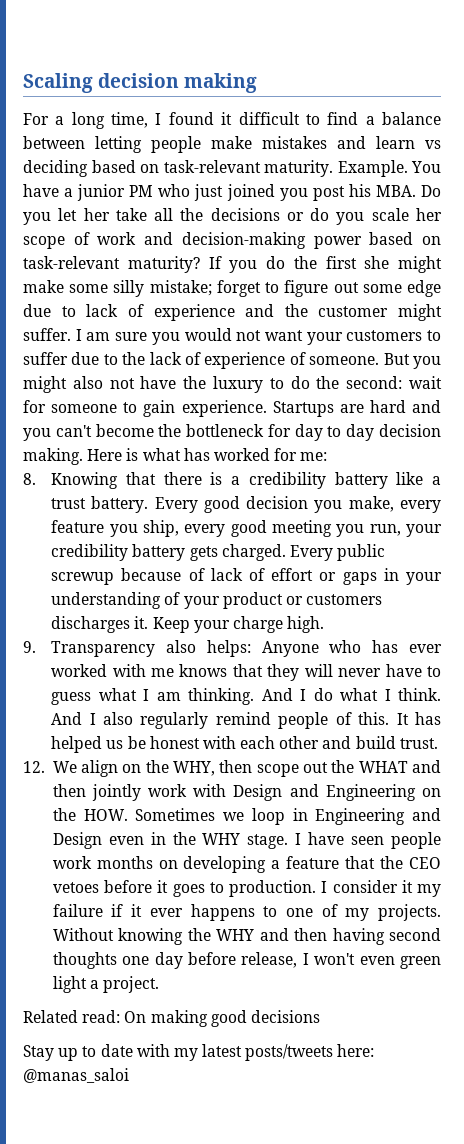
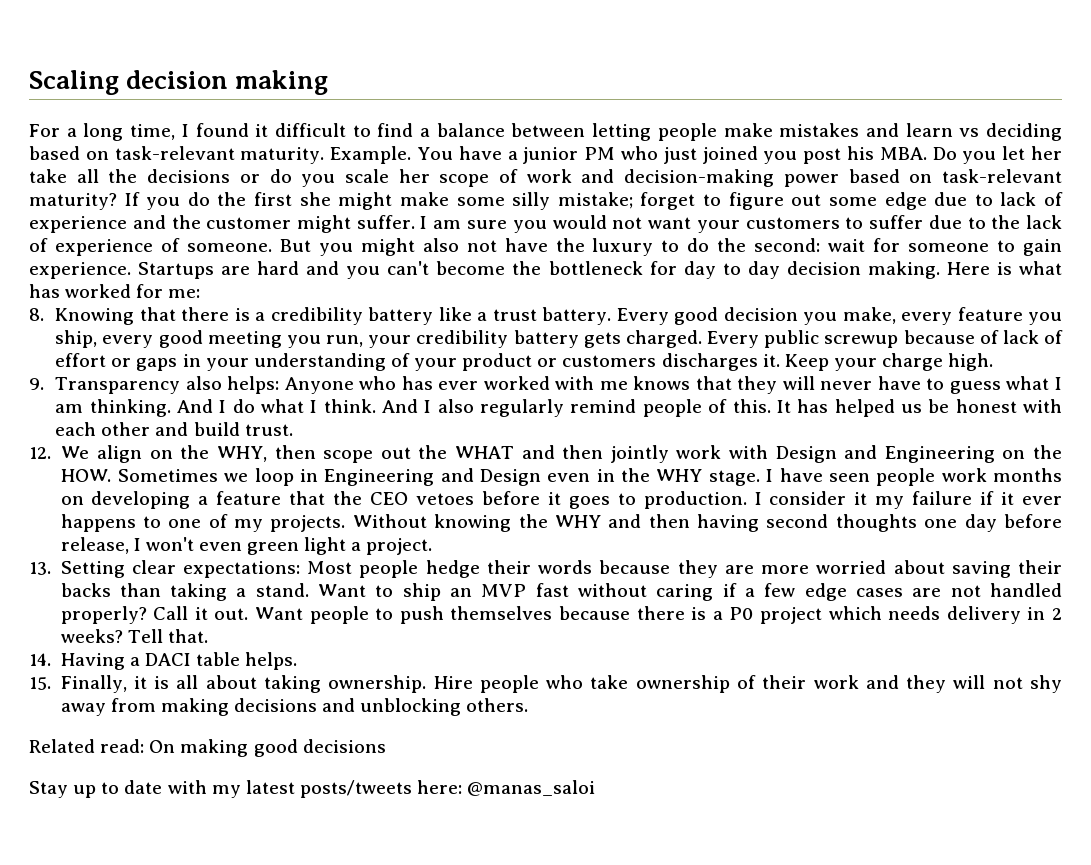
+ 13. Setting clear expectations: Most people hedge their words because they are more worried about saving their backs than taking a stand. Want to ship an MVP fast without caring if a few edge cases are not handled properly? Call it out. Want people to push themselves because there is a P0 project which needs delivery in 2 weeks? Tell that.
+ 14. Having a DACI table helps.
+ 15. Finally, it is all about taking ownership. Hire people who take ownership of their work and they will not shy away from making decisions and unblocking others.

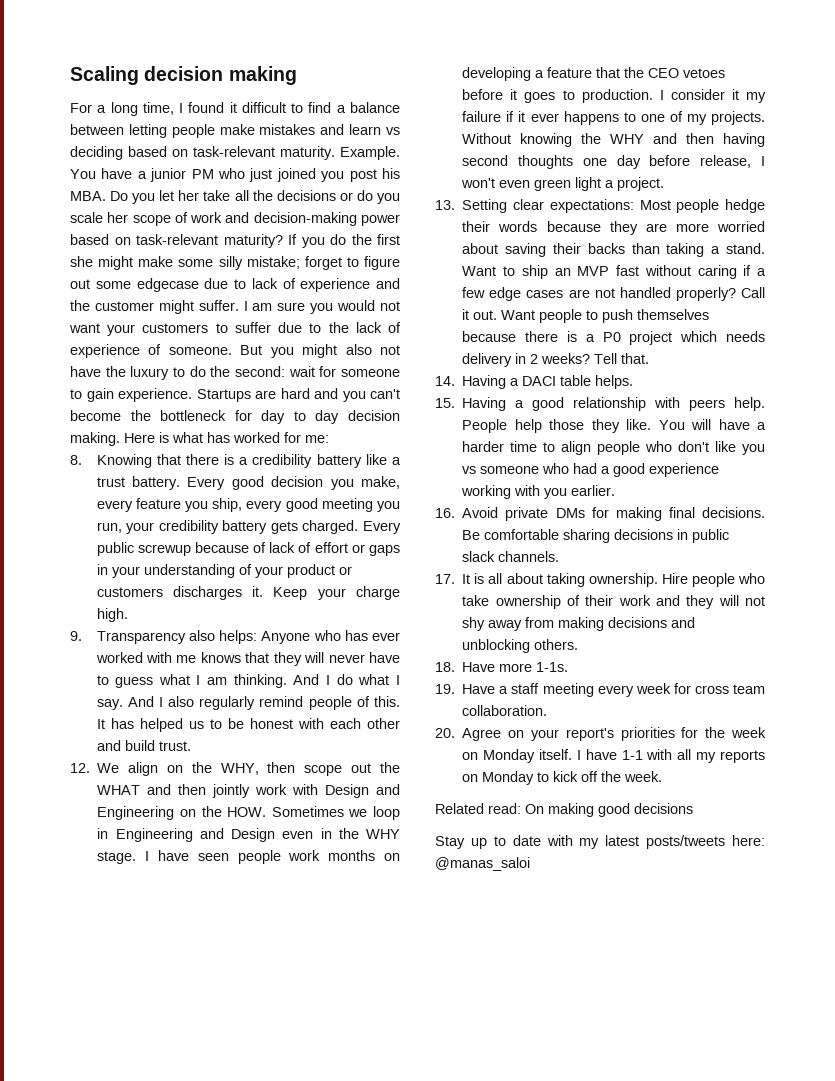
- If you do the first she might make some silly mistake; forget to figure out some edge due to lack of experience and the customer might suffer.
+ If you do the first she might make some silly mistake; forget to figure out some edgecase due to lack of experience and the customer might suffer.
- And I do what I think.
+ And I do what I say.
- It has helped us be honest with each other and build trust.
+ It has helped us to be honest with each other and build trust.
- 15. Finally, it is all about taking ownership.
+ 15. Having a good relationship with peers help. People help those they like. You will have a harder time to align people who don't like you vs someone who had a good experience working with you earlier.
+ 16. Avoid private DMs for making final decisions. Be comfortable sharing decisions in public slack channels.
+ 17. It is all about taking ownership.
+ 18. Have more 1-1s.
+ 19. Have a staff meeting every week for cross team collaboration.
+ 20. Agree on your report's priorities for the week on Monday itself. I have 1-1 with all my reports on Monday to kick off the week.

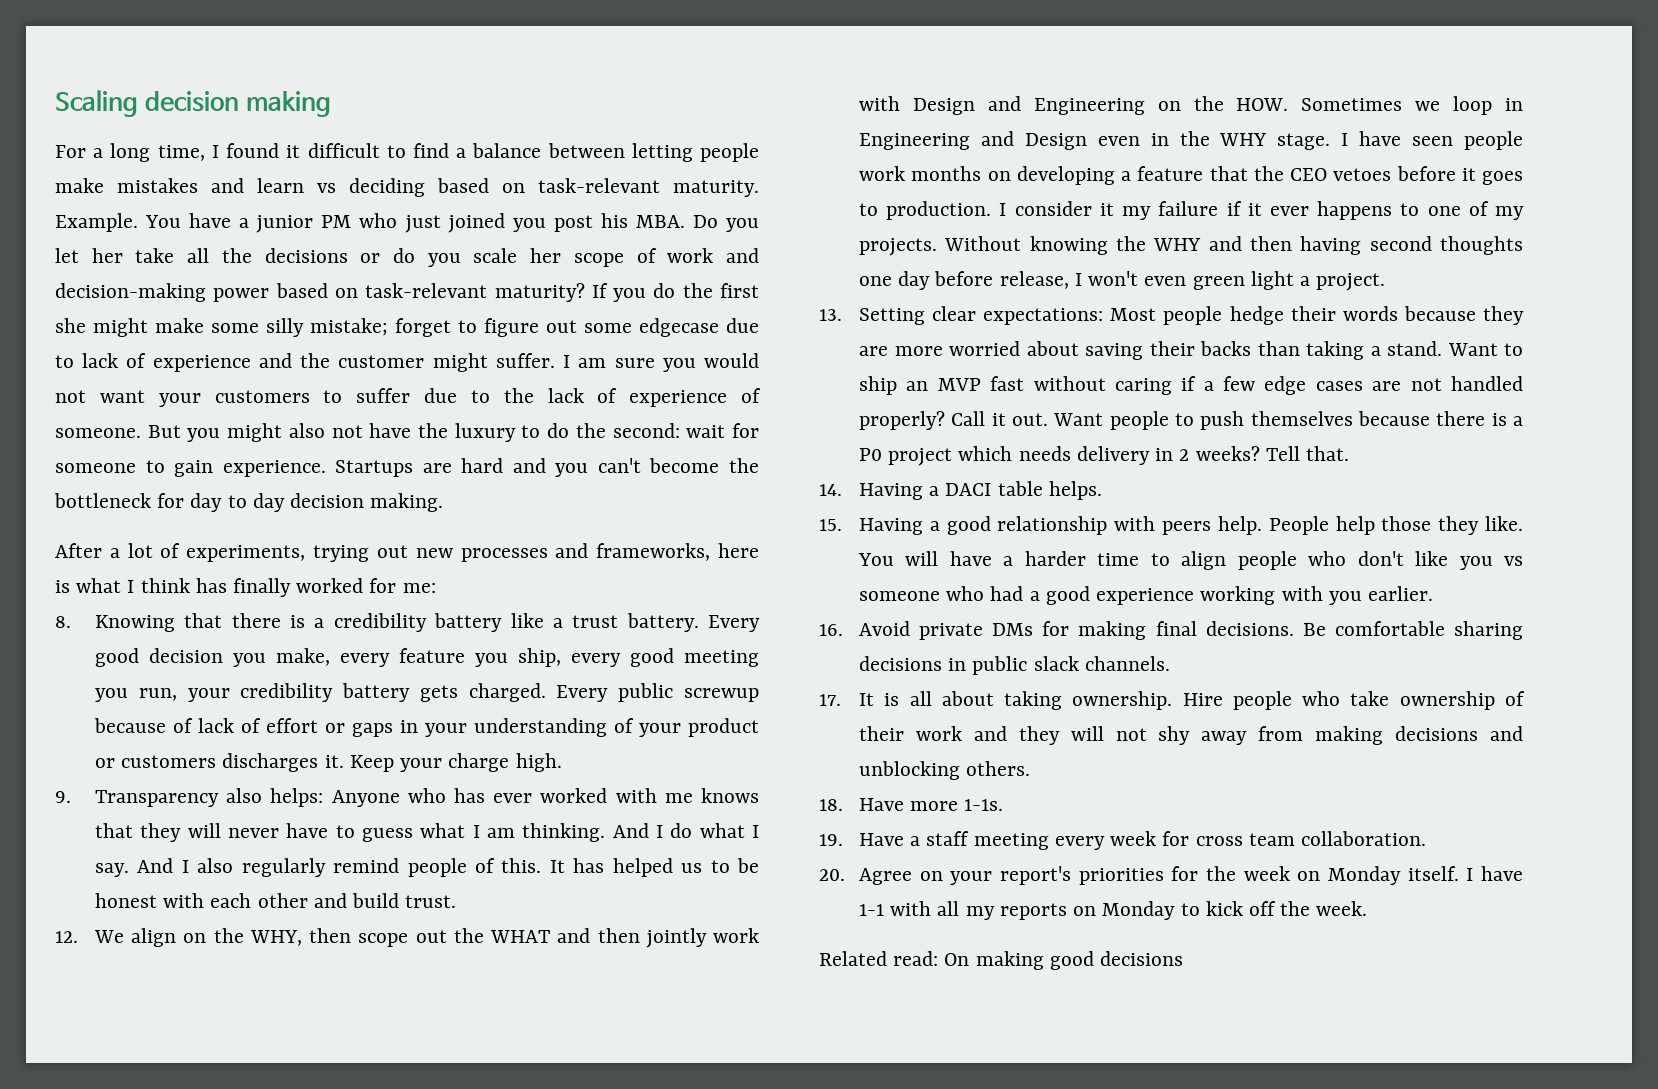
- Startups are hard and you can't become the bottleneck for day to day decision making. Here is what has worked for me:
+ Startups are hard and you can't become the bottleneck for day to day decision making.
+ After a lot of experiments, trying out new processes and frameworks, here is what I think has finally worked for me:
- Stay up to date with my latest posts/tweets here: @manas_saloi

